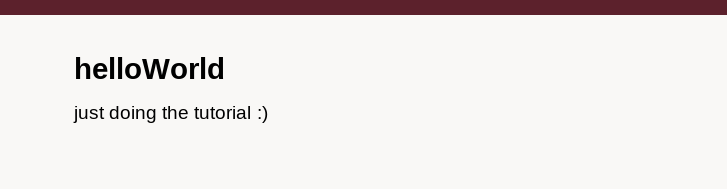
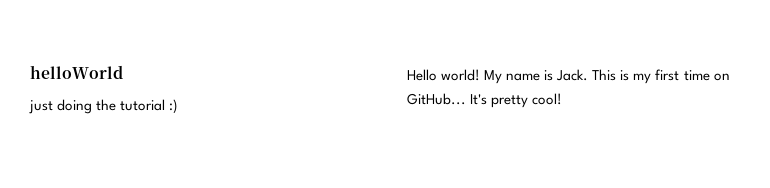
+ Hello world! My name is Jack. This is my first time on GitHub... It's pretty cool!

